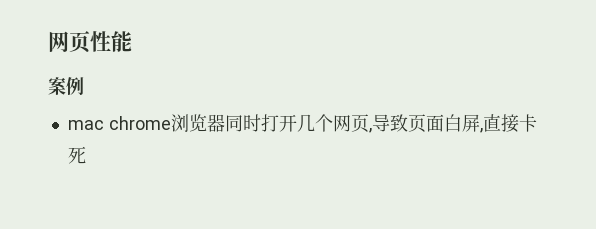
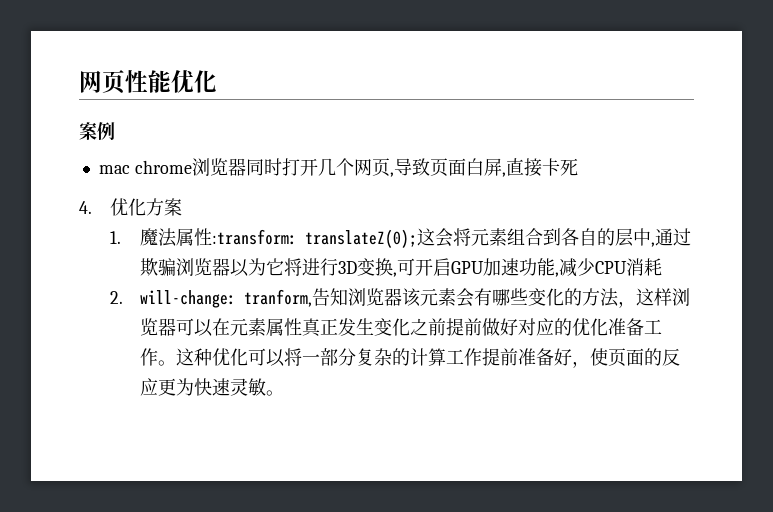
- 网页性能
+ 网页性能优化
+ 4.优化方案
+ 1.魔法属性:transform: translateZ(0);这会将元素组合到各自的层中,通过欺骗浏览器以为它将进行3D变换,可开启GPU加速功能,减少CPU消耗
+ 2. will-change: tranform,告知浏览器该元素会有哪些变化的方法，这样浏览器可以在元素属性真正发生变化之前提前做好对应的优化准备工作。这种优化可以将一部分复杂的计算工作提前准备好，使页面的反应更为快速灵敏。

